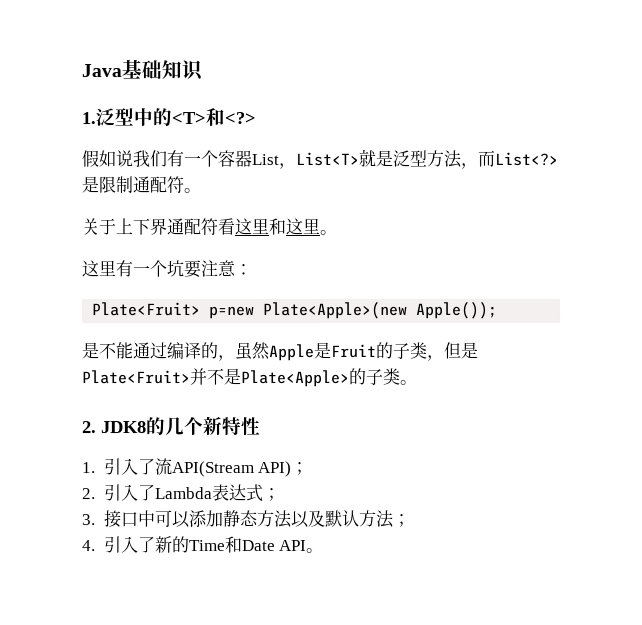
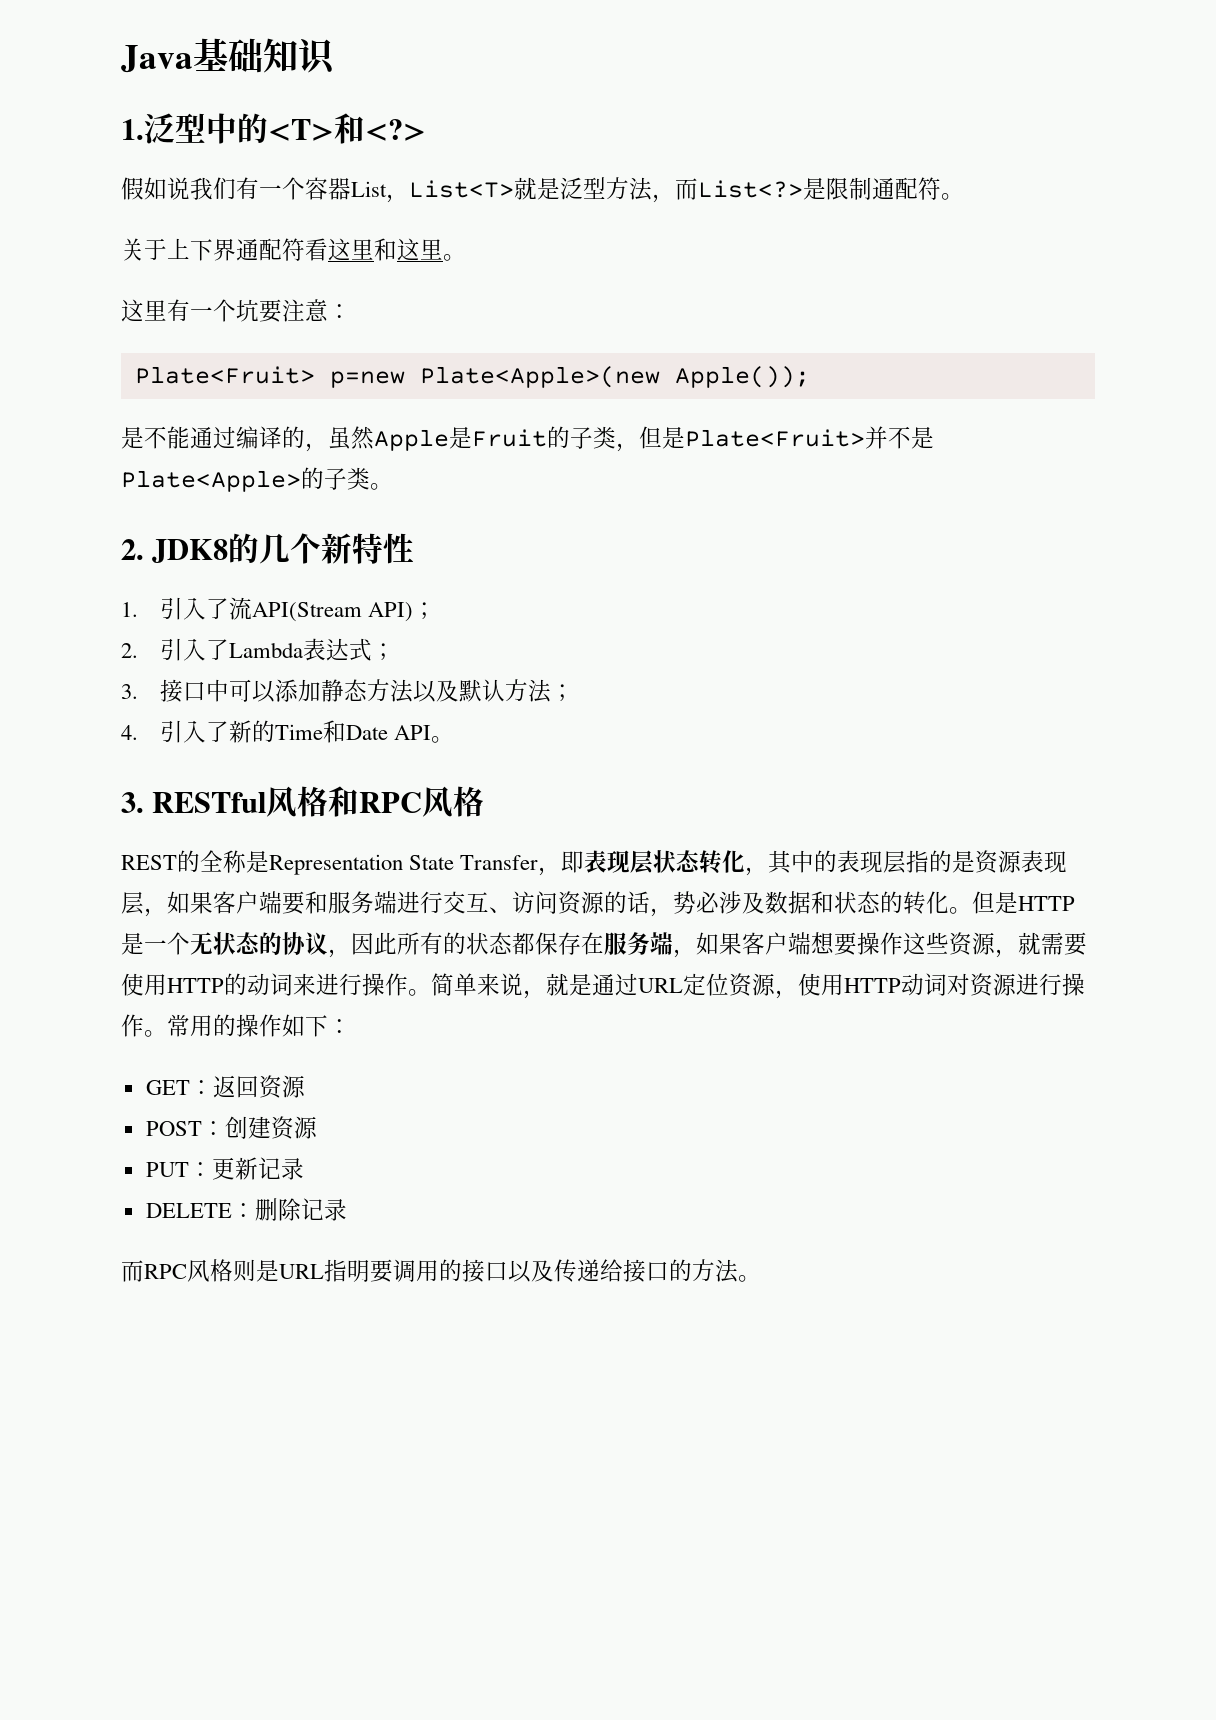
+ 3. RESTful风格和RPC风格
+ REST的全称是Representation State Transfer，即表现层状态转化，其中的表现层指的是资源表现层，如果客户端要和服务端进行交互、访问资源的话，势必涉及数据和状态的转化。但是HTTP是一个无状态的协议，因此所有的状态都保存在服务端，如果客户端想要操作这些资源，就需要使用HTTP的动词来进行操作。简单来说，就是通过URL定位资源，使用HTTP动词对资源进行操作。常用的操作如下：
+ GET：返回资源
+ POST：创建资源
+ PUT：更新记录
+ DELETE：删除记录
+ 而RPC风格则是URL指明要调用的接口以及传递给接口的方法。

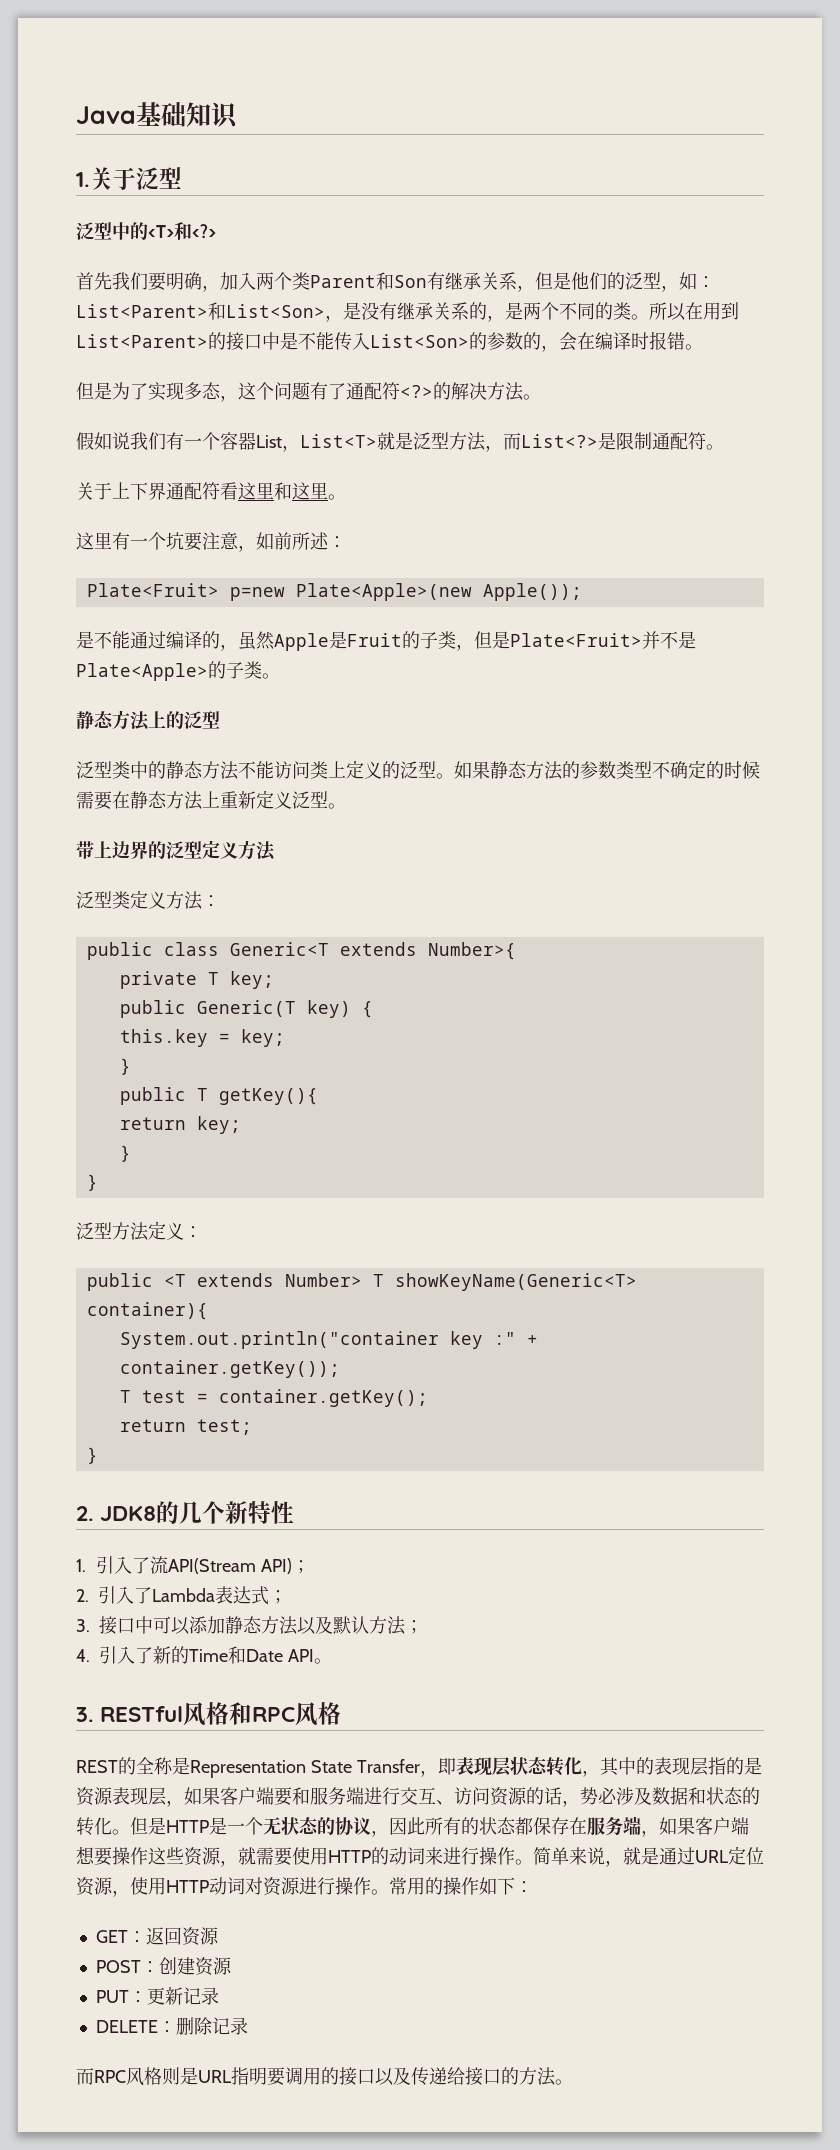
- 1.泛型中的<T>和<?>
+ 1.关于泛型
+ 泛型中的<T>和<?>
+ 首先我们要明确，加入两个类Parent和Son有继承关系，但是他们的泛型，如：List<Parent>和List<Son>，是没有继承关系的，是两个不同的类。所以在用到List<Parent>的接口中是不能传入List<Son>的参数的，会在编译时报错。
+ 但是为了实现多态，这个问题有了通配符<?>的解决方法。
- 这里有一个坑要注意：
+ 这里有一个坑要注意，如前所述：
+ 静态方法上的泛型
+ 泛型类中的静态方法不能访问类上定义的泛型。如果静态方法的参数类型不确定的时候需要在静态方法上重新定义泛型。
+ 带上边界的泛型定义方法
+ 泛型类定义方法：
+ public class Generic<T extends Number>{
+ private T key;
+ public Generic(T key) {
+ this.key = key;
+ }
+ public T getKey(){
+ return key;
+ }
+ }
+ 泛型方法定义：
+ public <T extends Number> T showKeyName(Generic<T> container){
+ System.out.println("container key :" + container.getKey());
+ T test = container.getKey();
+ return test;
+ }

